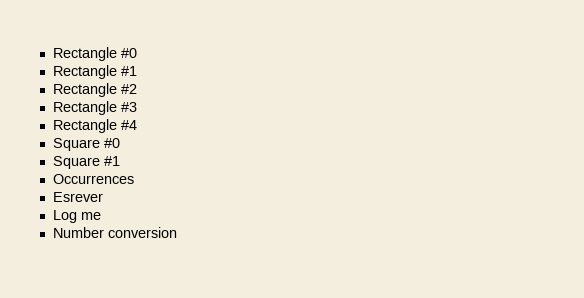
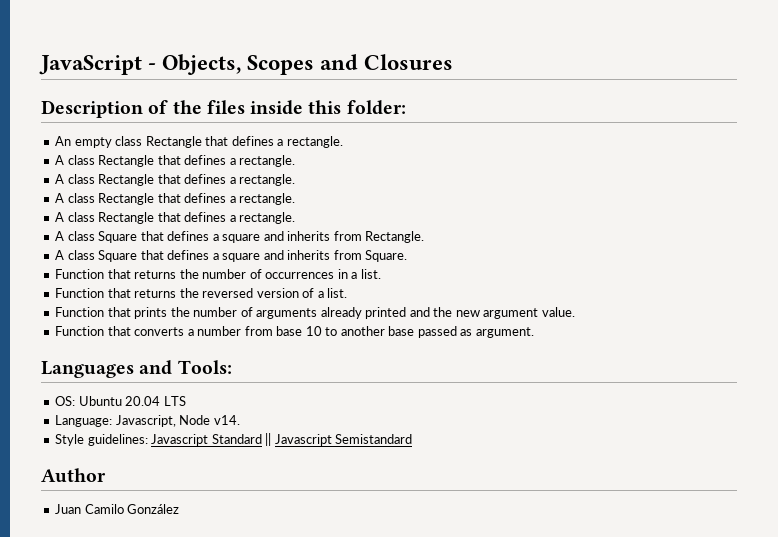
- Rectangle #0
- Rectangle #1
- Rectangle #2
- Rectangle #3
- Rectangle #4
- Square #0
- Square #1
- Occurrences
- Esrever
- Log me
- Number conversion
+ JavaScript - Objects, Scopes and Closures
+ Description of the files inside this folder:
+ An empty class Rectangle that defines a rectangle.
+ A class Rectangle that defines a rectangle.
+ A class Rectangle that defines a rectangle.
+ A class Rectangle that defines a rectangle.
+ A class Rectangle that defines a rectangle.
+ A class Square that defines a square and inherits from Rectangle.
+ A class Square that defines a square and inherits from Square.
+ Function that returns the number of occurrences in a list.
+ Function that returns the reversed version of a list.
+ Function that prints the number of arguments already printed and the new argument value.
+ Function that converts a number from base 10 to another base passed as argument.
+ Languages and Tools:
+ OS: Ubuntu 20.04 LTS
+ Language: Javascript, Node v14.
+ Style guidelines: Javascript Standard || Javascript Semistandard
+ Author
+ Juan Camilo González

